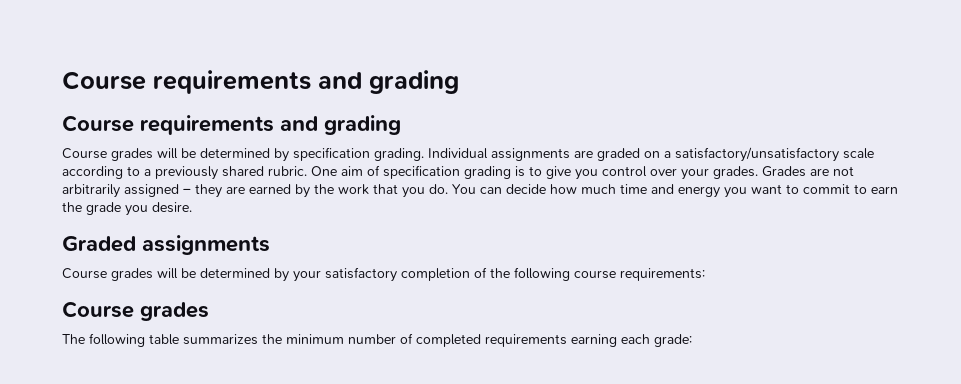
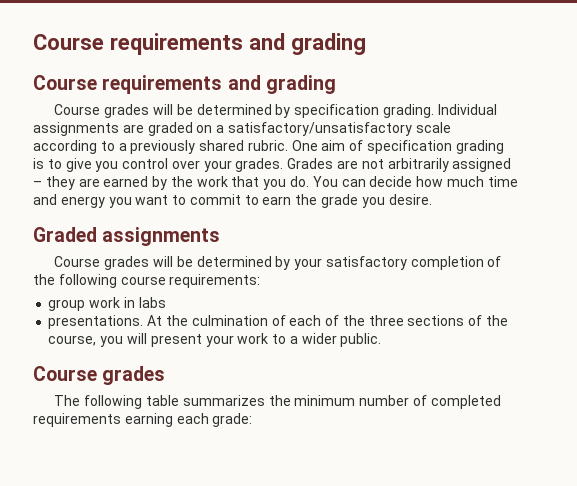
+ group work in labs
+ presentations. At the culmination of each of the three sections of the course, you will present your work to a wider public.

